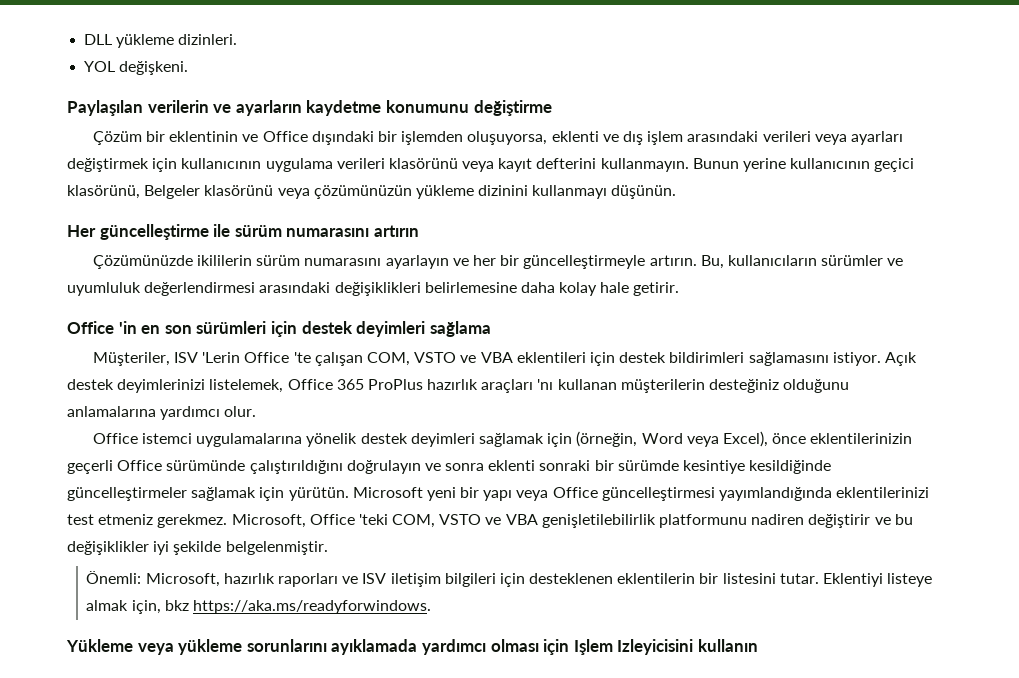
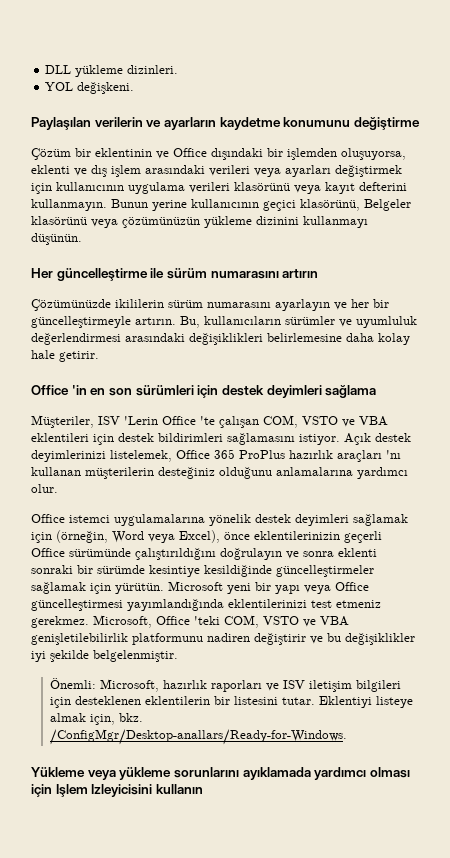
- Eklentiyi listeye almak için, bkz https://aka.ms/readyforwindows.
+ Eklentiyi listeye almak için, bkz. /ConfigMgr/Desktop-anallars/Ready-for-Windows.

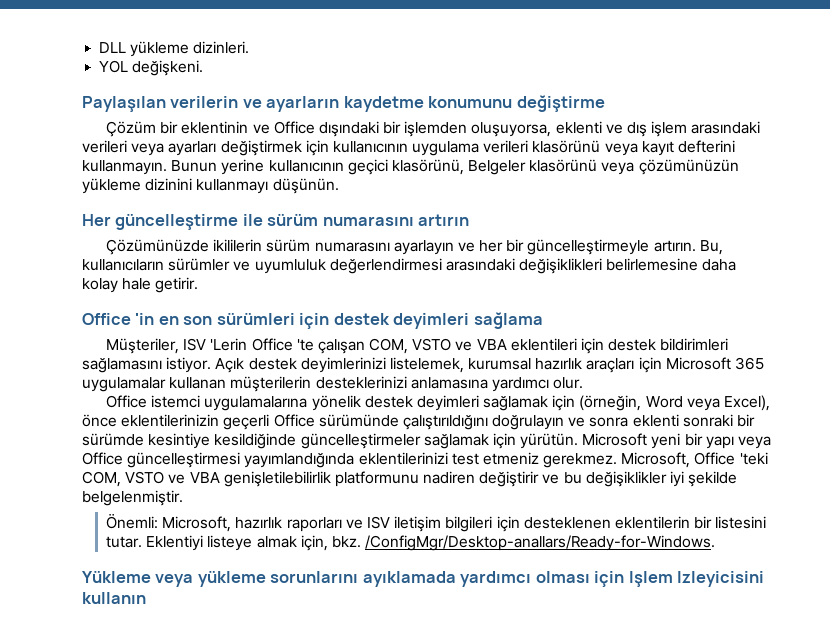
- Açık destek deyimlerinizi listelemek, Office 365 ProPlus hazırlık araçları 'nı kullanan müşterilerin desteğiniz olduğunu anlamalarına yardımcı olur.
+ Açık destek deyimlerinizi listelemek, kurumsal hazırlık araçları için Microsoft 365 uygulamalar kullanan müşterilerin desteklerinizi anlamasına yardımcı olur.

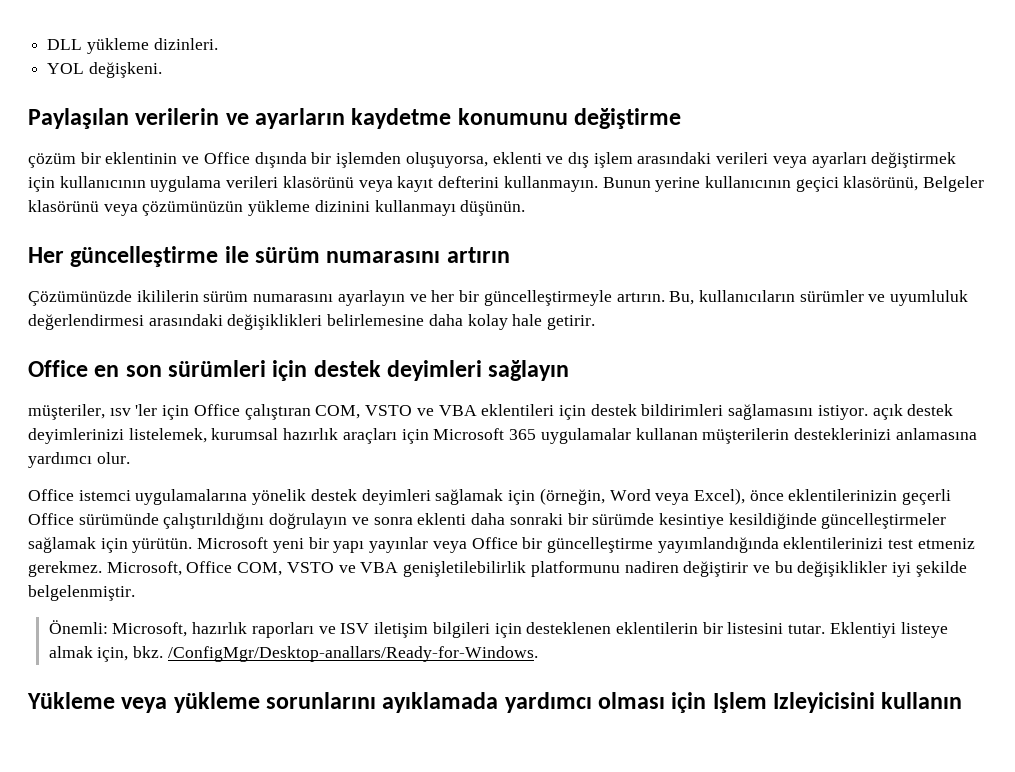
- Çözüm bir eklentinin ve Office dışındaki bir işlemden oluşuyorsa, eklenti ve dış işlem arasındaki verileri veya ayarları değiştirmek için kullanıcının uygulama verileri klasörünü veya kayıt defterini kullanmayın.
+ çözüm bir eklentinin ve Office dışında bir işlemden oluşuyorsa, eklenti ve dış işlem arasındaki verileri veya ayarları değiştirmek için kullanıcının uygulama verileri klasörünü veya kayıt defterini kullanmayın.
- Office 'in en son sürümleri için destek deyimleri sağlama
- Müşteriler, ISV 'Lerin Office 'te çalışan COM, VSTO ve VBA eklentileri için destek bildirimleri sağlamasını istiyor. Açık destek deyimlerinizi listelemek, kurumsal hazırlık araçları için Microsoft 365 uygulamalar kullanan müşterilerin desteklerinizi anlamasına yardımcı olur.
+ Office en son sürümleri için destek deyimleri sağlayın
+ müşteriler, ısv 'ler için Office çalıştıran COM, VSTO ve VBA eklentileri için destek bildirimleri sağlamasını istiyor. açık destek deyimlerinizi listelemek, kurumsal hazırlık araçları için Microsoft 365 uygulamalar kullanan müşterilerin desteklerinizi anlamasına yardımcı olur.
- Office istemci uygulamalarına yönelik destek deyimleri sağlamak için (örneğin, Word veya Excel), önce eklentilerinizin geçerli Office sürümünde çalıştırıldığını doğrulayın ve sonra eklenti sonraki bir sürümde kesintiye kesildiğinde güncelleştirmeler sağlamak için yürütün.
+ Office istemci uygulamalarına yönelik destek deyimleri sağlamak için (örneğin, Word veya Excel), önce eklentilerinizin geçerli Office sürümünde çalıştırıldığını doğrulayın ve sonra eklenti daha sonraki bir sürümde kesintiye kesildiğinde güncelleştirmeler sağlamak için yürütün.
- Microsoft yeni bir yapı veya Office güncelleştirmesi yayımlandığında eklentilerinizi test etmeniz gerekmez.
+ Microsoft yeni bir yapı yayınlar veya Office bir güncelleştirme yayımlandığında eklentilerinizi test etmeniz gerekmez.
- Microsoft, Office 'teki COM, VSTO ve VBA genişletilebilirlik platformunu nadiren değiştirir ve bu değişiklikler iyi şekilde belgelenmiştir.
+ Microsoft, Office COM, VSTO ve VBA genişletilebilirlik platformunu nadiren değiştirir ve bu değişiklikler iyi şekilde belgelenmiştir.

